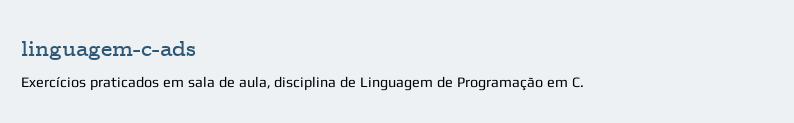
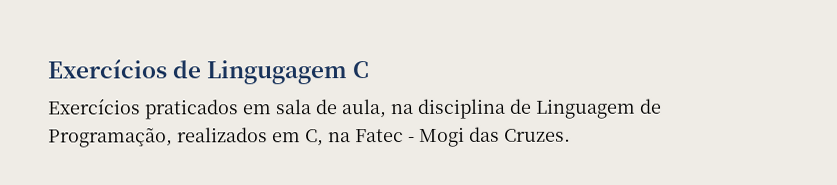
- linguagem-c-ads
+ Exercícios de Lingugagem C
- Exercícios praticados em sala de aula, disciplina de Linguagem de Programação em C.
+ Exercícios praticados em sala de aula, na disciplina de Linguagem de Programação, realizados em C, na Fatec - Mogi das Cruzes.

